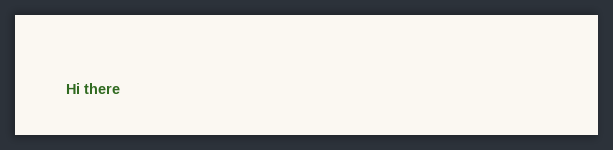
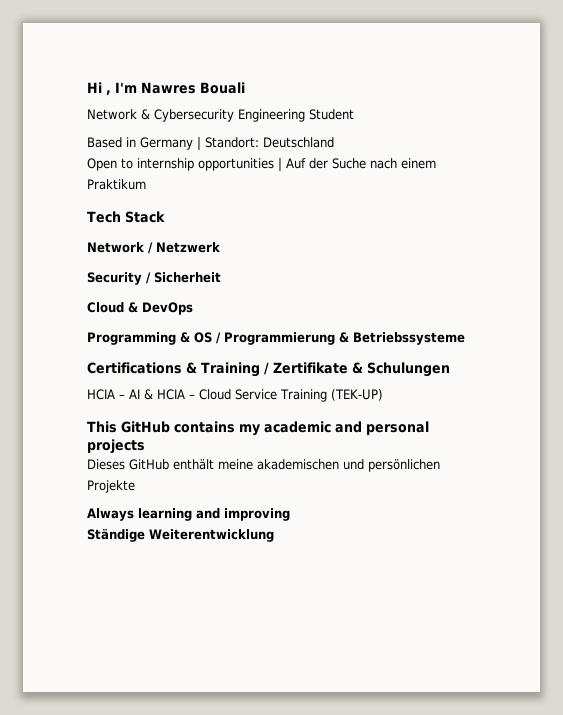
- Hi there
+ Hi , I'm Nawres Bouali
+ Network & Cybersecurity Engineering Student
+ Based in Germany | Standort: Deutschland
+ Open to internship opportunities | Auf der Suche nach einem Praktikum
+ Tech Stack
+ Network / Netzwerk
+ Security / Sicherheit
+ Cloud & DevOps
+ Programming & OS / Programmierung & Betriebssysteme
+ Certifications & Training / Zertifikate & Schulungen
+ HCIA – AI & HCIA – Cloud Service Training (TEK-UP)
+ This GitHub contains my academic and personal projects
+ Dieses GitHub enthält meine akademischen und persönlichen Projekte
+ Always learning and improving
+ Ständige Weiterentwicklung

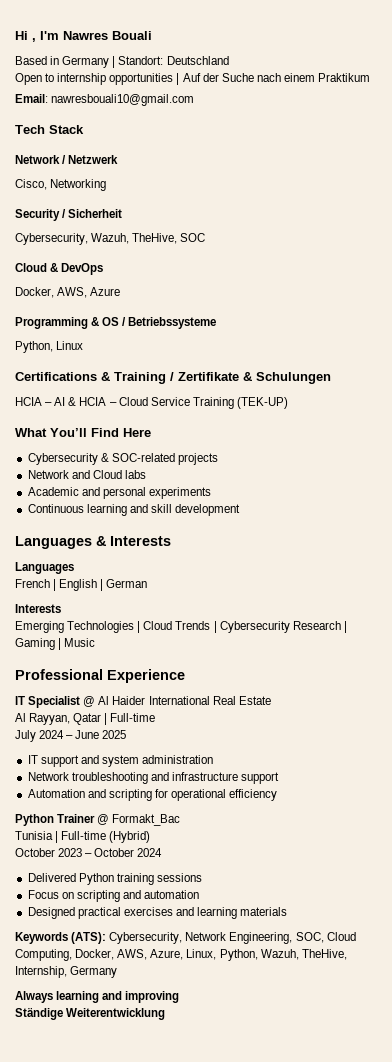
- Network & Cybersecurity Engineering Student
+ Email: nawresbouali10@gmail.com
+ Cisco, Networking
+ Cybersecurity, Wazuh, TheHive, SOC
+ Docker, AWS, Azure
- Programming & OS / Programmierung & Betriebssysteme
+ Programming & OS / Betriebssysteme
+ Python, Linux
- This GitHub contains my academic and personal projects
- Dieses GitHub enthält meine akademischen und persönlichen Projekte
+ What You’ll Find Here
+ Cybersecurity & SOC-related projects
+ Network and Cloud labs
+ Academic and personal experiments
+ Continuous learning and skill development
+ Languages & Interests
+ Languages
+ French | English | German
+ Interests
+ Emerging Technologies | Cloud Trends | Cybersecurity Research | Gaming | Music
+ Professional Experience
+ IT Specialist @ Al Haider International Real Estate
+ Al Rayyan, Qatar | Full-time
+ July 2024 – June 2025
+ IT support and system administration
+ Network troubleshooting and infrastructure support
+ Automation and scripting for operational efficiency
+ Python Trainer @ Formakt_Bac
+ Tunisia | Full-time (Hybrid)
+ October 2023 – October 2024
+ Delivered Python training sessions
+ Focus on scripting and automation
+ Designed practical exercises and learning materials
+ Keywords (ATS): Cybersecurity, Network Engineering, SOC, Cloud Computing, Docker, AWS, Azure, Linux, Python, Wazuh, TheHive, Internship, Germany

